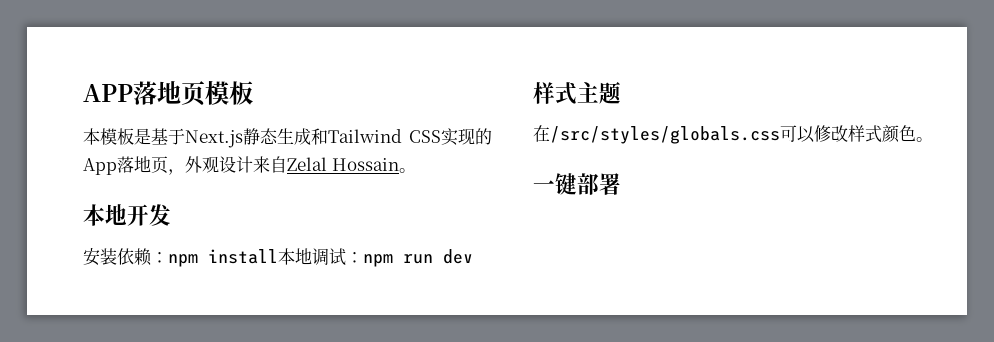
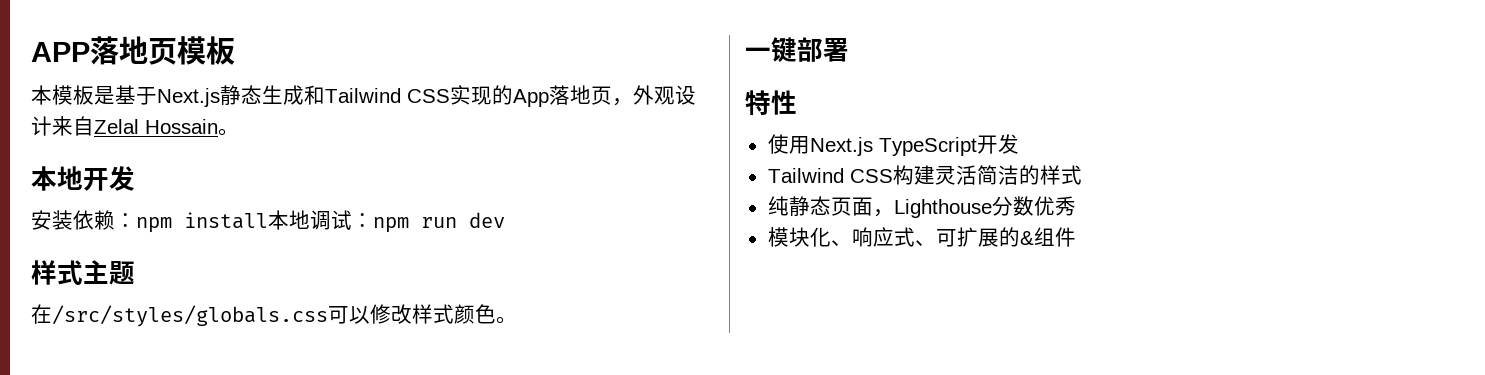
+ 特性
+ 使用Next.js TypeScript开发
+ Tailwind CSS构建灵活简洁的样式
+ 纯静态页面，Lighthouse分数优秀
+ 模块化、响应式、可扩展的&组件

